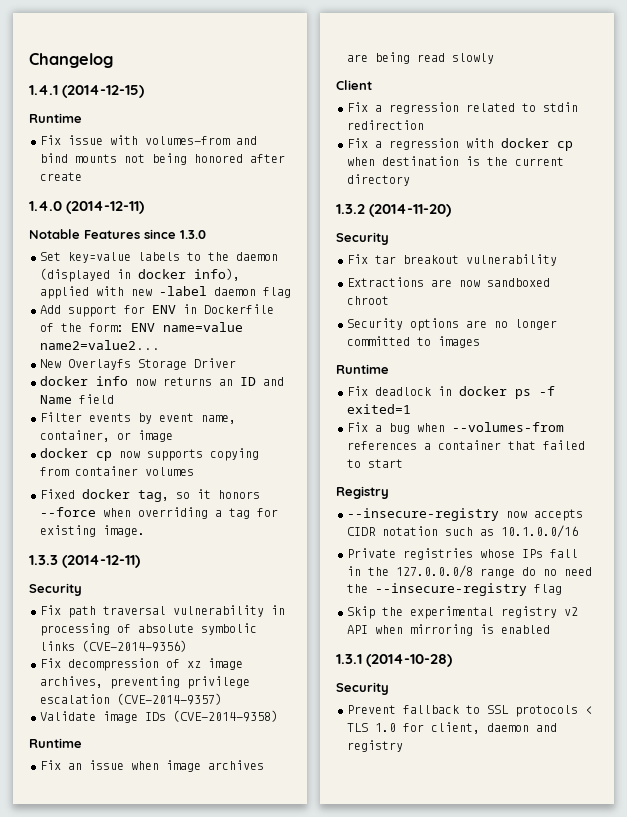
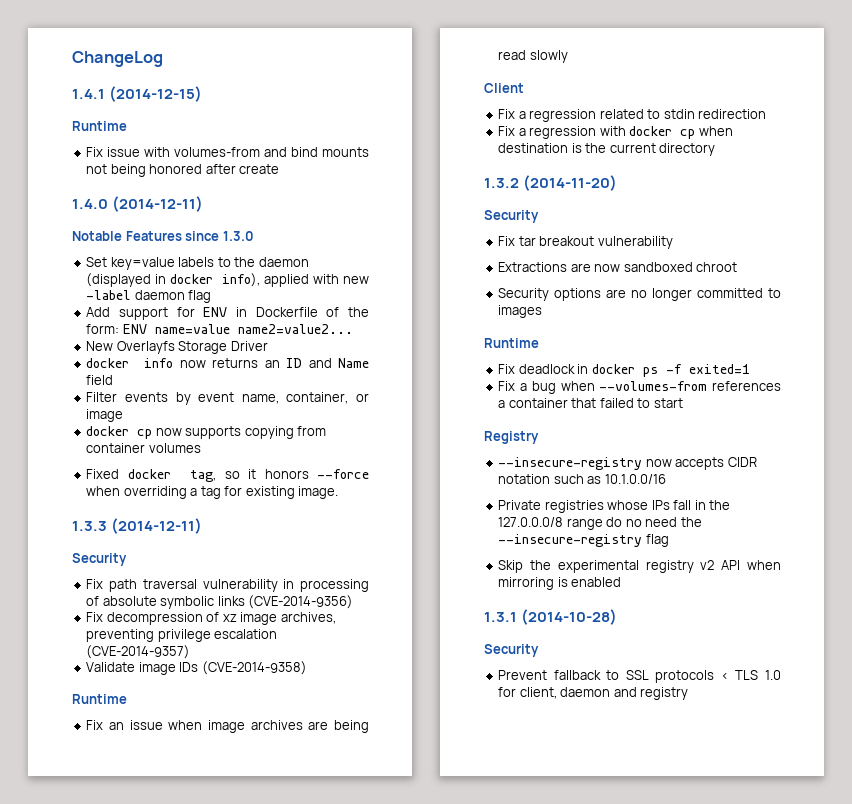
- Changelog
+ ChangeLog

